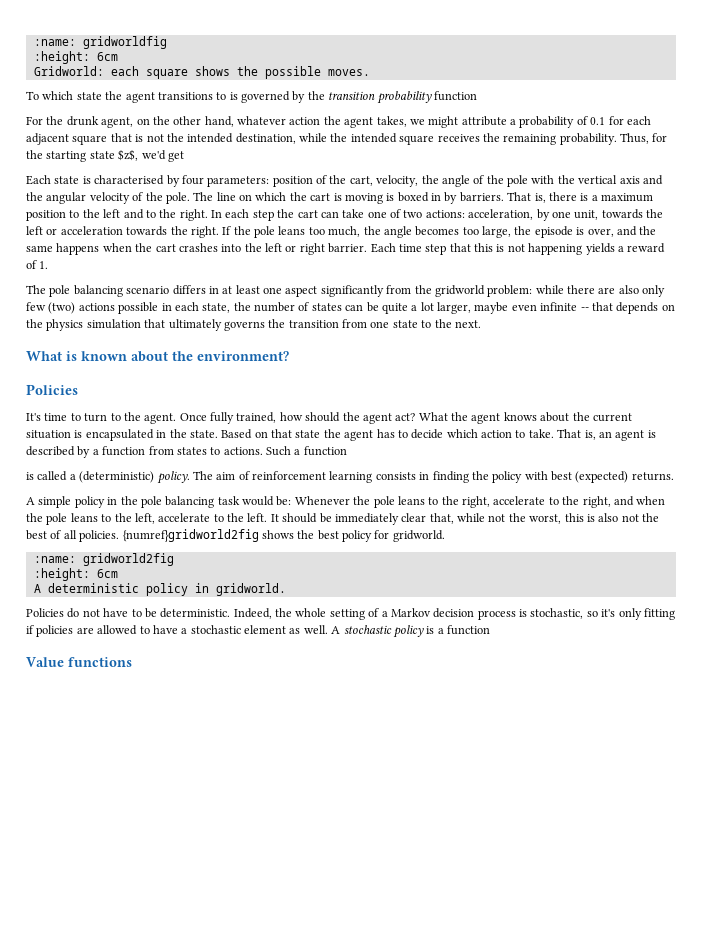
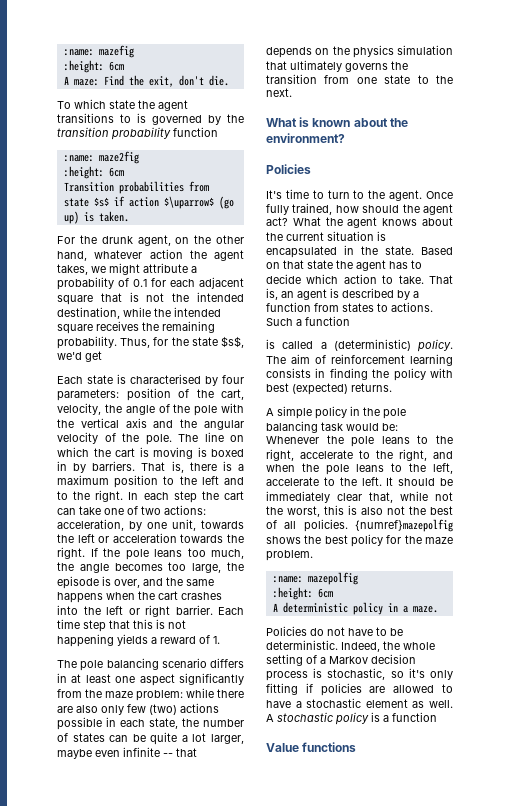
- :name: gridworldfig
+ :name: mazefig
  :height: 6cm
- Gridworld: each square shows the possible moves.
+ A maze: Find the exit, don't die.
+ :name: maze2fig
+ :height: 6cm
+ Transition probabilities from state $s$ if action $\uparrow$ (go up) is taken.
- Thus, for the starting state $z$, we'd get
+ Thus, for the state $s$, we'd get
- The pole balancing scenario differs in at least one aspect significantly from the gridworld problem: while there are also only few (two) actions possible in each state, the number of states can be quite a lot larger, maybe even infinite -- that depends on the physics simulation that ultimately governs the transition from one state to the next.
+ The pole balancing scenario differs in at least one aspect significantly from the maze problem: while there are also only few (two) actions possible in each state, the number of states can be quite a lot larger, maybe even infinite -- that depends on the physics simulation that ultimately governs the transition from one state to the next.
- {numref}gridworld2fig shows the best policy for gridworld.
- :name: gridworld2fig
+ {numref}mazepolfig shows the best policy for the maze problem.
+ :name: mazepolfig
- A deterministic policy in gridworld.
+ A deterministic policy in a maze.

